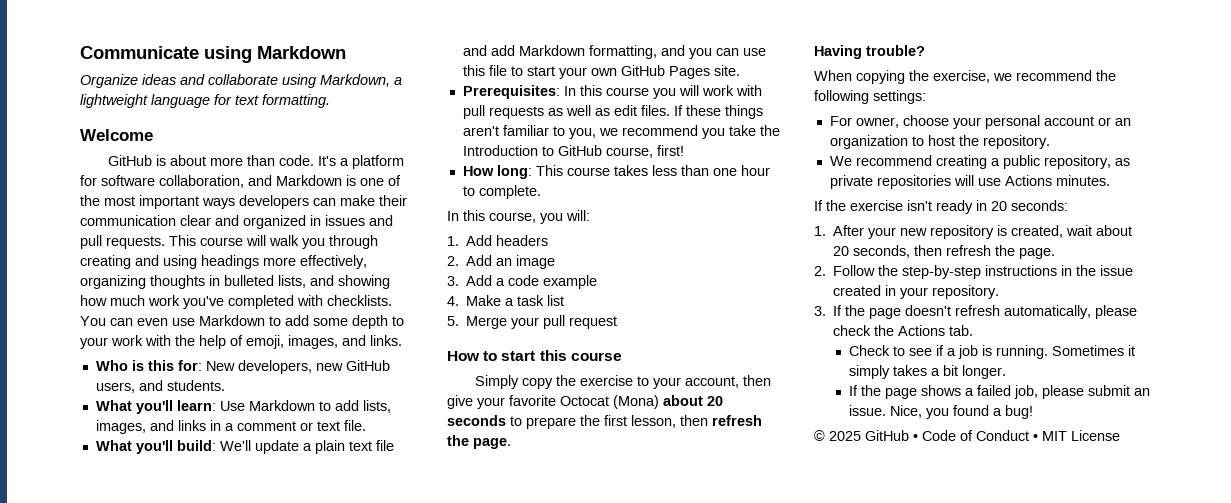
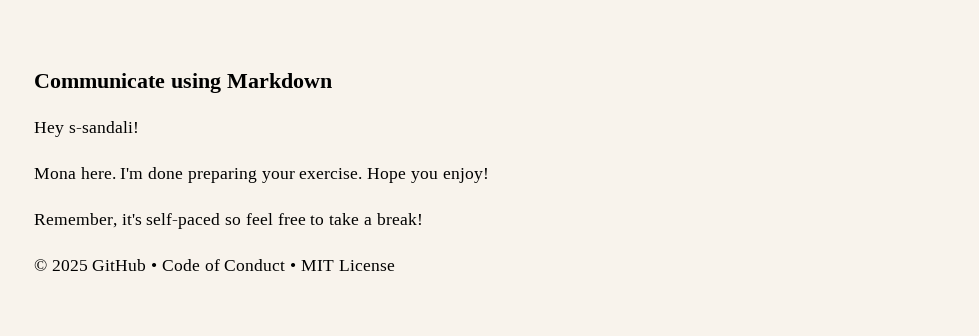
- Organize ideas and collaborate using Markdown, a lightweight language for text formatting.
- Welcome
- GitHub is about more than code. It's a platform for software collaboration, and Markdown is one of the most important ways developers can make their communication clear and organized in issues and pull requests. This course will walk you through creating and using headings more effectively, organizing thoughts in bulleted lists, and showing how much work you've completed with checklists. You can even use Markdown to add some depth to your work with the help of emoji, images, and links.
- Who is this for: New developers, new GitHub users, and students.
- What you'll learn: Use Markdown to add lists, images, and links in a comment or text file.
- What you'll build: We'll update a plain text file and add Markdown formatting, and you can use this file to start your own GitHub Pages site.
- Prerequisites: In this course you will work with pull requests as well as edit files. If these things aren't familiar to you, we recommend you take the Introduction to GitHub course, first!
- How long: This course takes less than one hour to complete.
- In this course, you will:
- 1. Add headers
- 2. Add an image
- 3. Add a code example
- 4. Make a task list
- 5. Merge your pull request
- How to start this course
- Simply copy the exercise to your account, then give your favorite Octocat (Mona) about 20 seconds to prepare the first lesson, then refresh the page.
- Having trouble?
- When copying the exercise, we recommend the following settings:
- For owner, choose your personal account or an organization to host the repository.
- We recommend creating a public repository, as private repositories will use Actions minutes.
- If the exercise isn't ready in 20 seconds:
- 1. After your new repository is created, wait about 20 seconds, then refresh the page.
- 2. Follow the step-by-step instructions in the issue created in your repository.
- 3. If the page doesn't refresh automatically, please check the Actions tab.
- Check to see if a job is running. Sometimes it simply takes a bit longer.
- If the page shows a failed job, please submit an issue. Nice, you found a bug!
+ Hey s-sandali!
+ Mona here. I'm done preparing your exercise. Hope you enjoy!
+ Remember, it's self-paced so feel free to take a break!

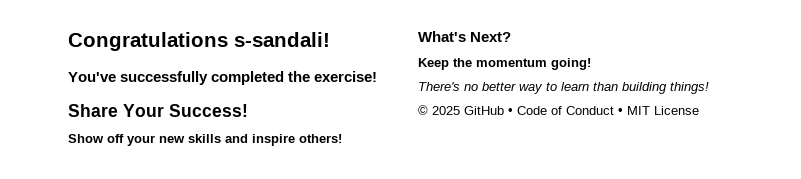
- Communicate using Markdown
- Hey s-sandali!
- Mona here. I'm done preparing your exercise. Hope you enjoy!
- Remember, it's self-paced so feel free to take a break!
+ Congratulations s-sandali!
+ You've successfully completed the exercise!
+ Share Your Success!
+ Show off your new skills and inspire others!
+ What's Next?
+ Keep the momentum going!
+ There's no better way to learn than building things!

